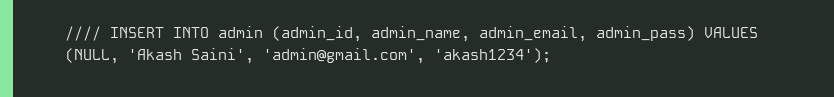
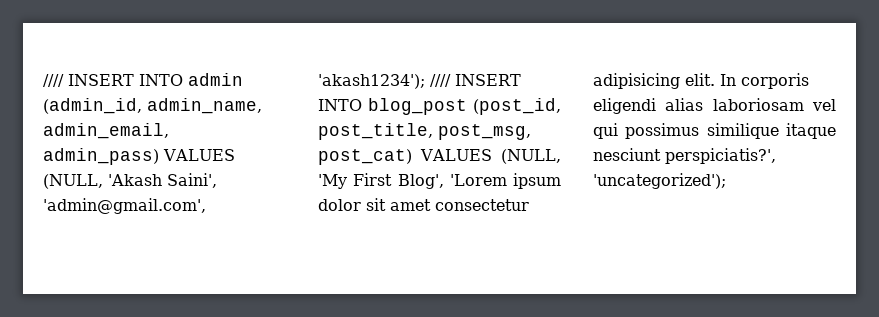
- //// INSERT INTO admin (admin_id, admin_name, admin_email, admin_pass) VALUES (NULL, 'Akash Saini', 'admin@gmail.com', 'akash1234');
+ //// INSERT INTO admin (admin_id, admin_name, admin_email, admin_pass) VALUES (NULL, 'Akash Saini', 'admin@gmail.com', 'akash1234'); //// INSERT INTO blog_post (post_id, post_title, post_msg, post_cat) VALUES (NULL, 'My First Blog', 'Lorem ipsum dolor sit amet consectetur adipisicing elit. In corporis eligendi alias laboriosam vel qui possimus similique itaque nesciunt perspiciatis?', 'uncategorized');

